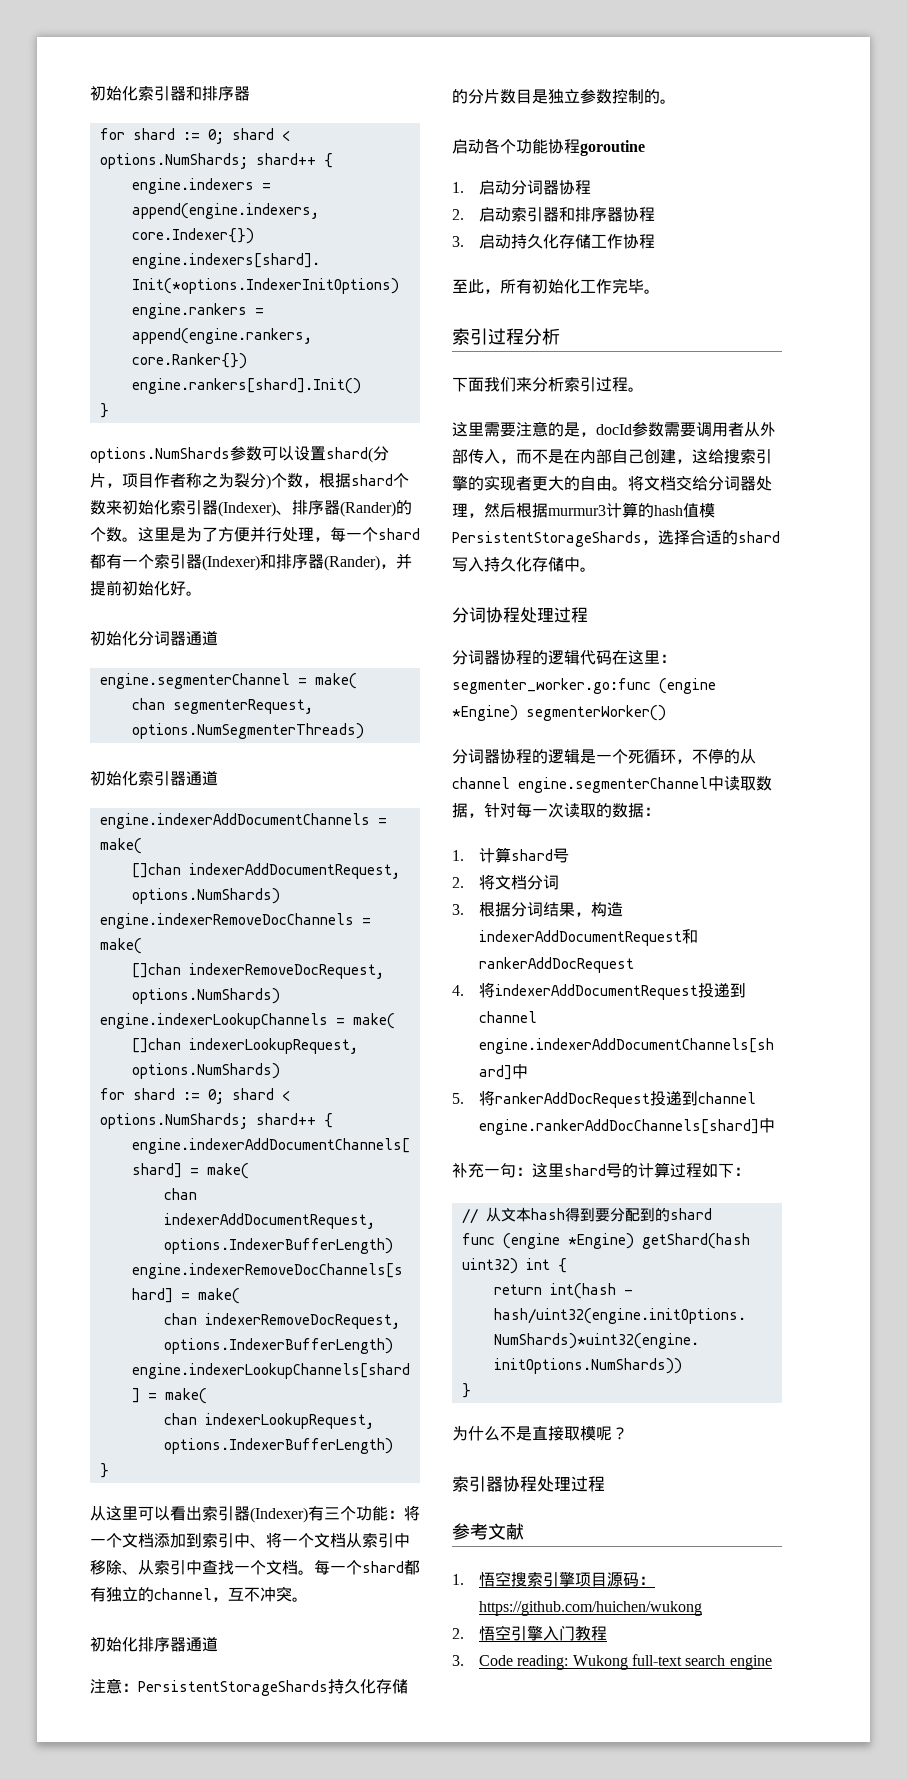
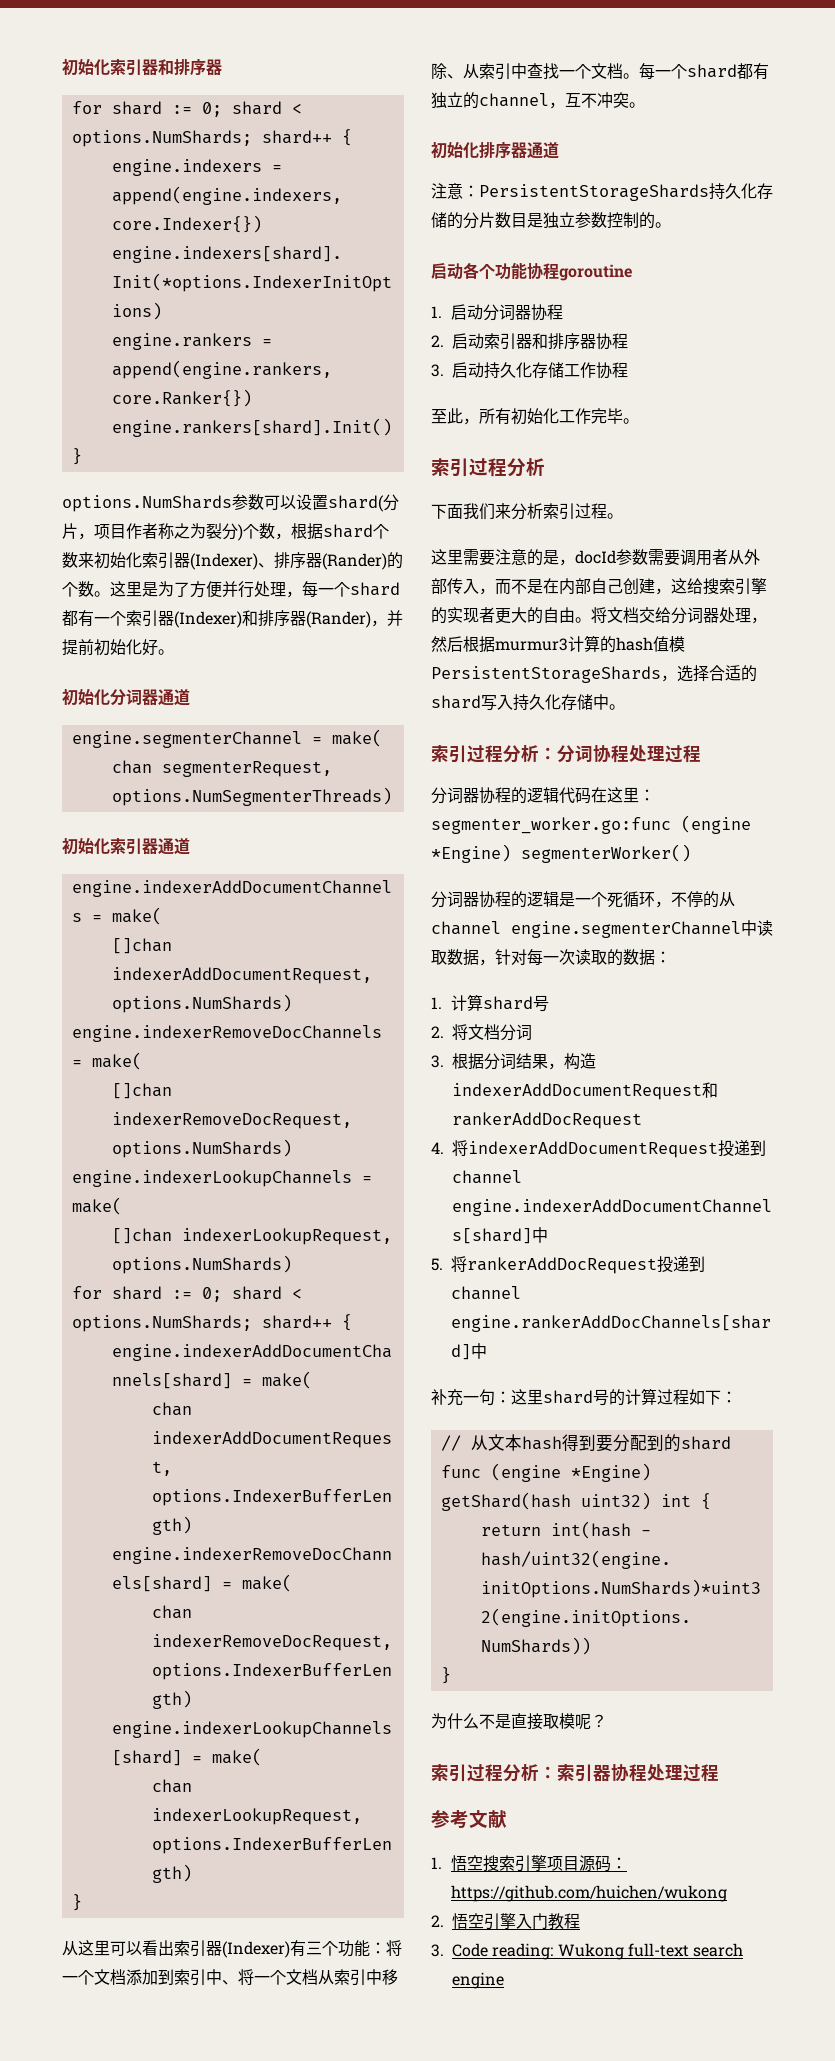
- 分词协程处理过程
+ 索引过程分析：分词协程处理过程
- 索引器协程处理过程
+ 索引过程分析：索引器协程处理过程

